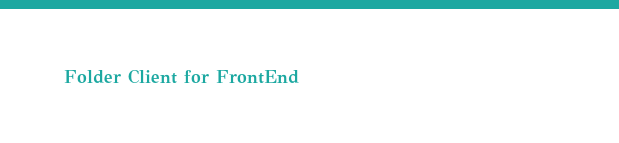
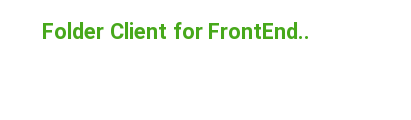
- Folder Client for FrontEnd
+ Folder Client for FrontEnd..

